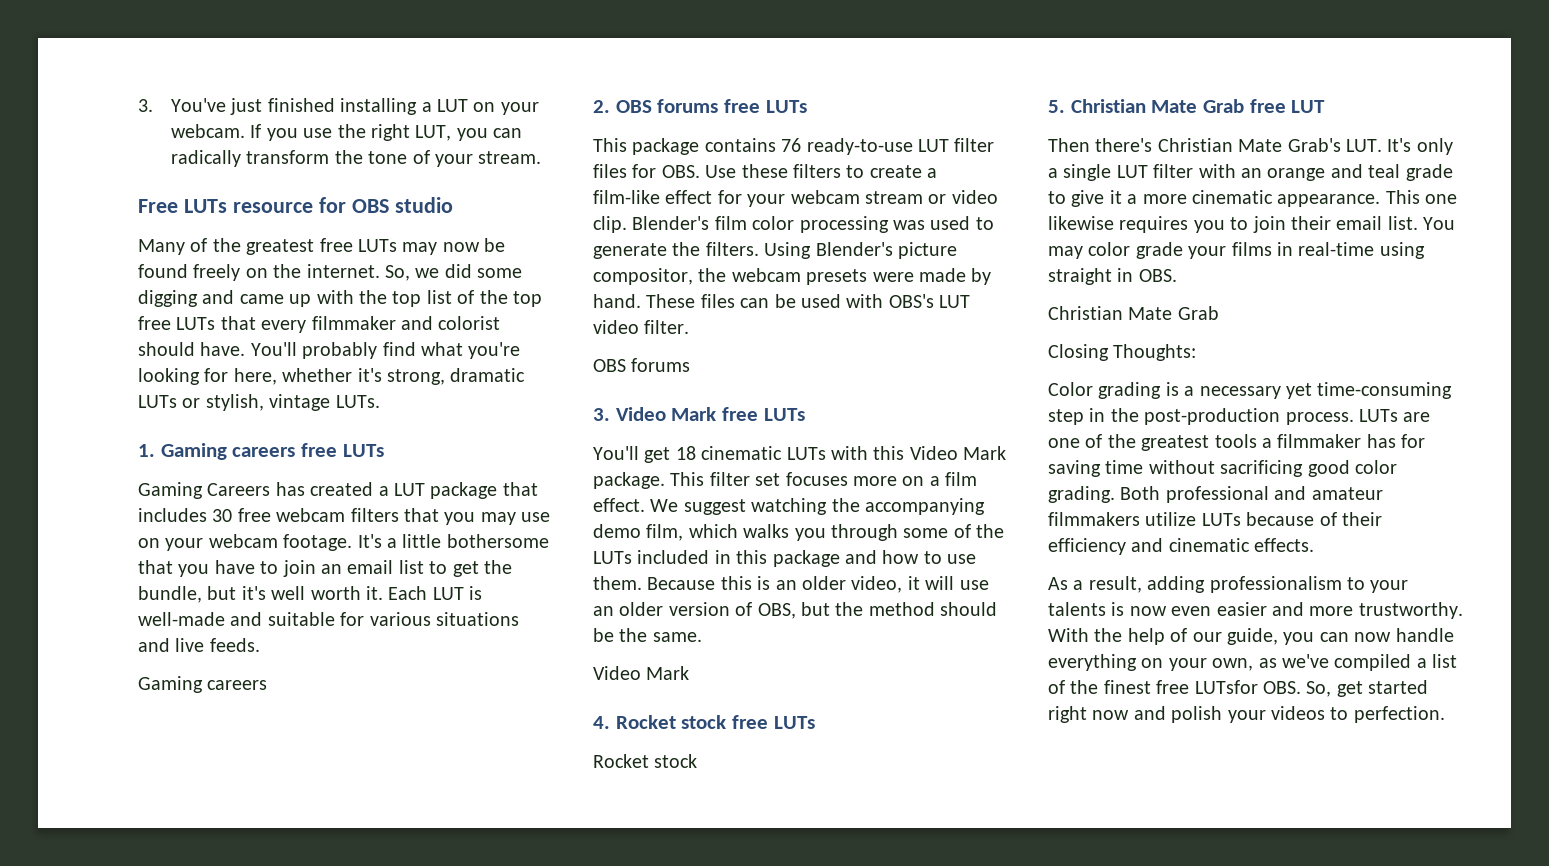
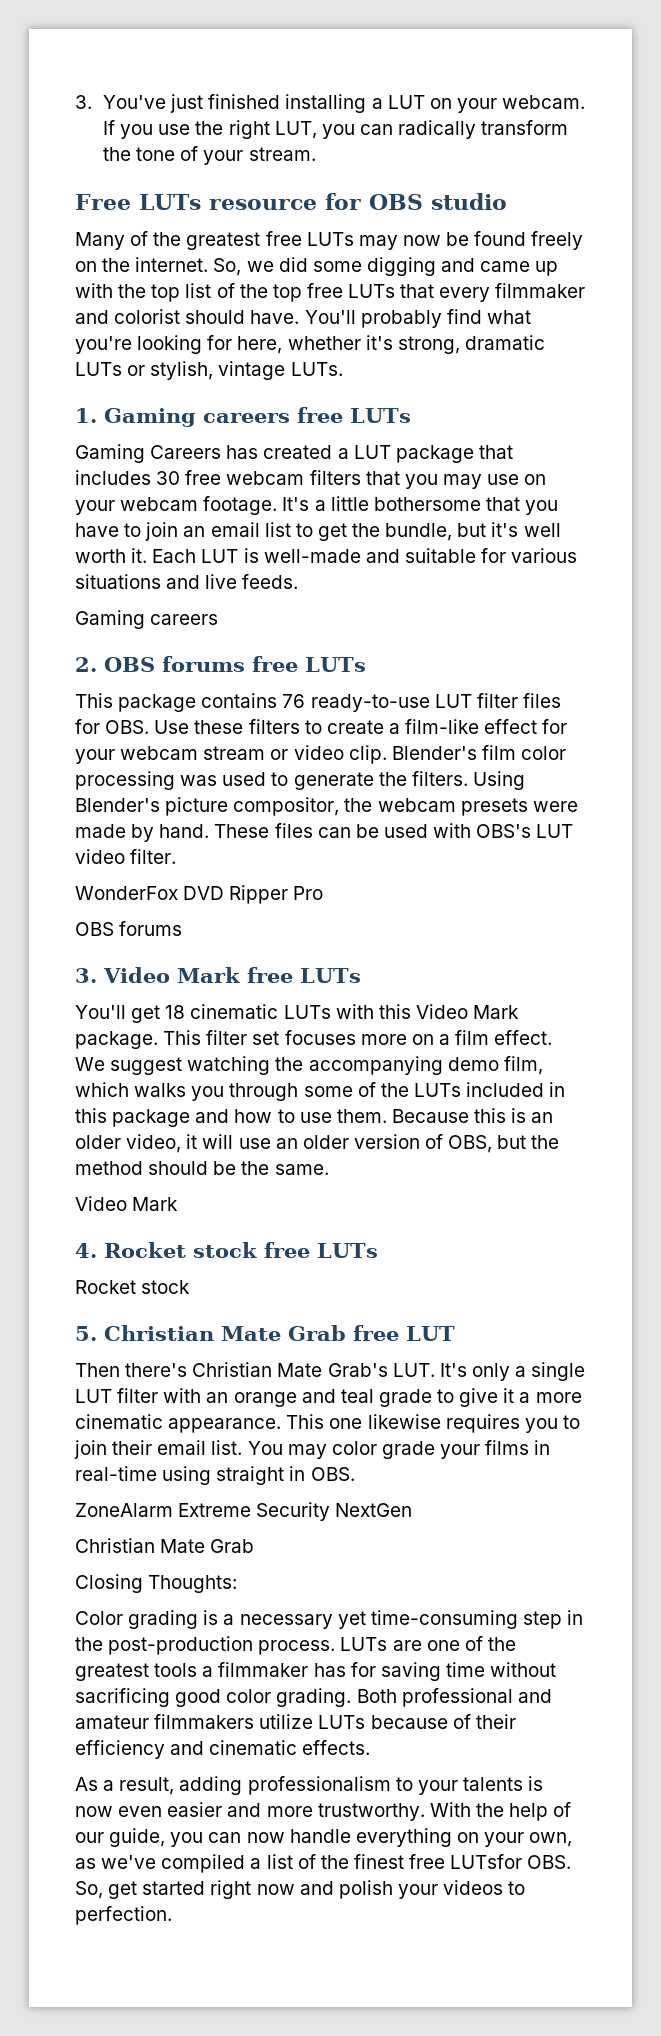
+ WonderFox DVD Ripper Pro
+ ZoneAlarm Extreme Security NextGen

